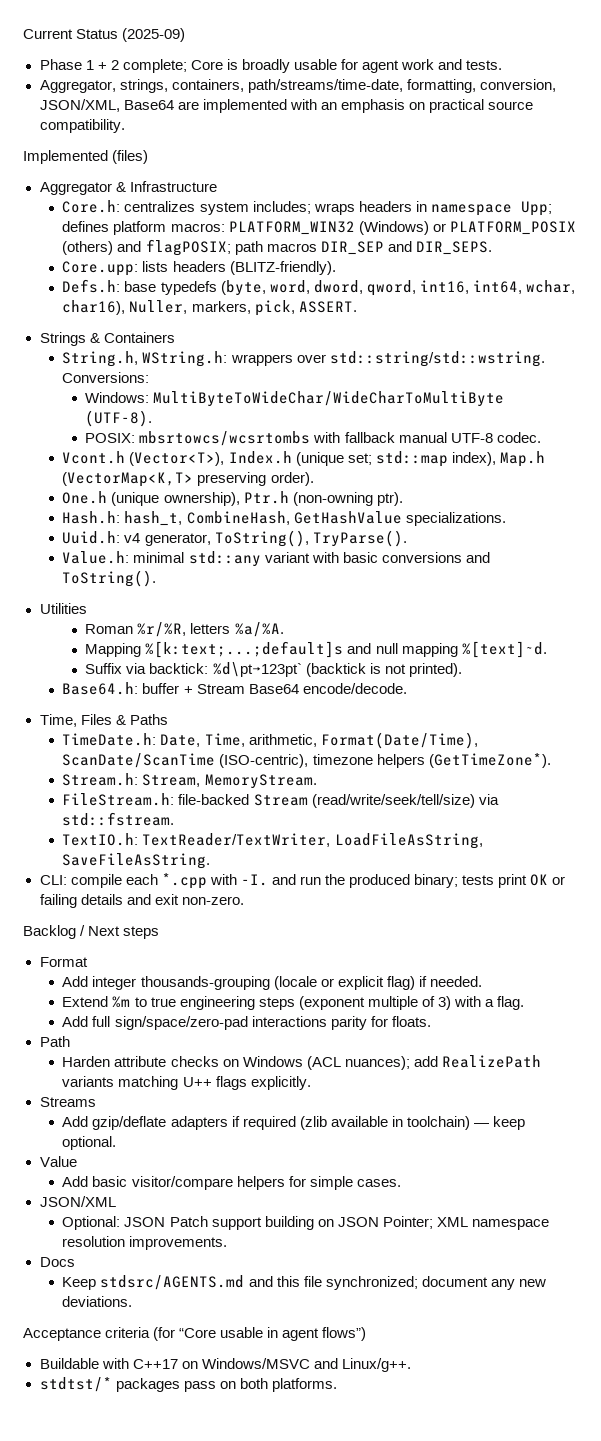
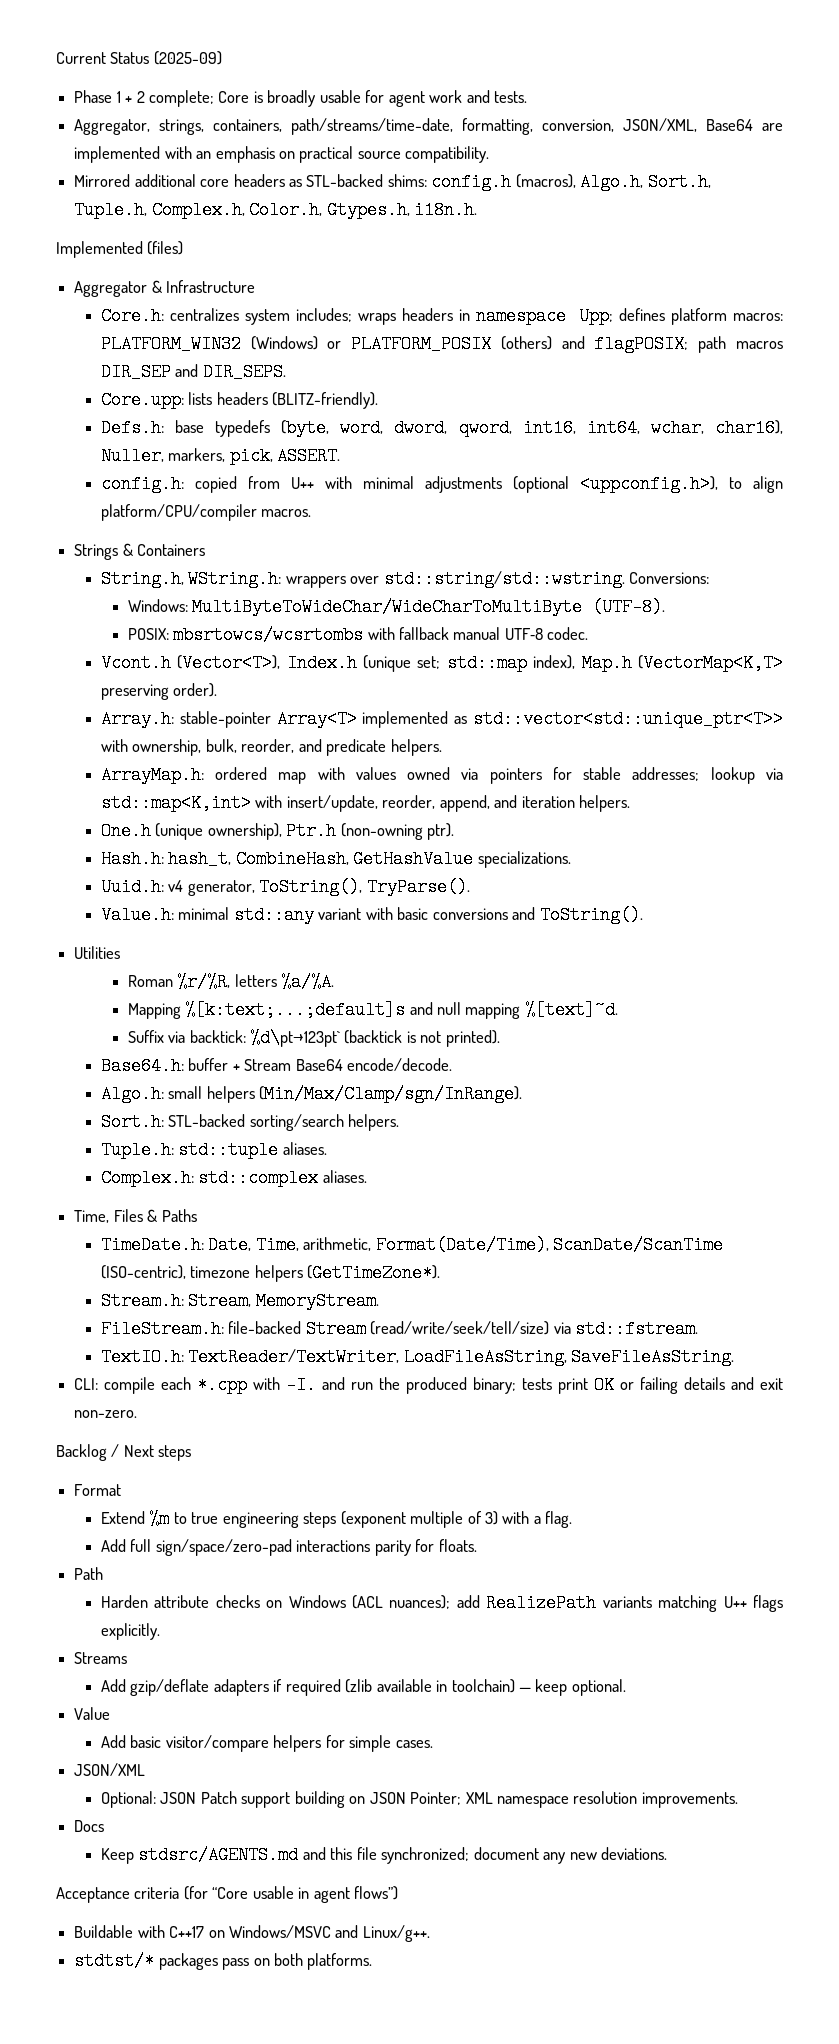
+ Mirrored additional core headers as STL-backed shims: config.h (macros), Algo.h, Sort.h, Tuple.h, Complex.h, Color.h, Gtypes.h, i18n.h.
+ config.h: copied from U++ with minimal adjustments (optional <uppconfig.h>), to align platform/CPU/compiler macros.
+ Array.h: stable-pointer Array<T> implemented as std::vector<std::unique_ptr<T>> with ownership, bulk, reorder, and predicate helpers.
+ ArrayMap.h: ordered map with values owned via pointers for stable addresses; lookup via std::map<K,int> with insert/update, reorder, append, and iteration helpers.
+ Algo.h: small helpers (Min/Max/Clamp/sgn/InRange).
+ Sort.h: STL-backed sorting/search helpers.
+ Tuple.h: std::tuple aliases.
+ Complex.h: std::complex aliases.
- Add integer thousands-grouping (locale or explicit flag) if needed.

